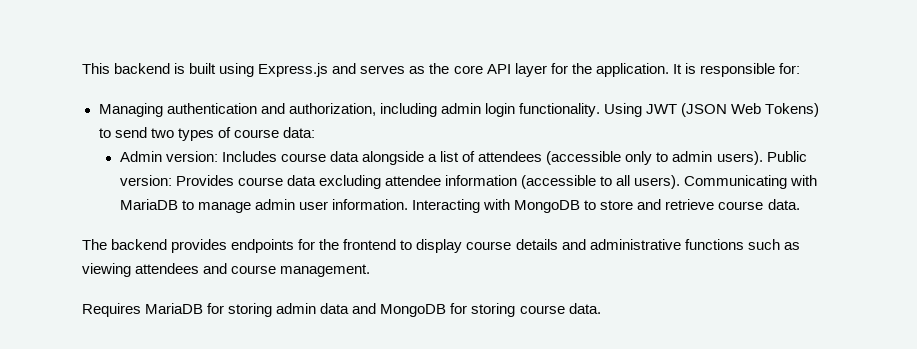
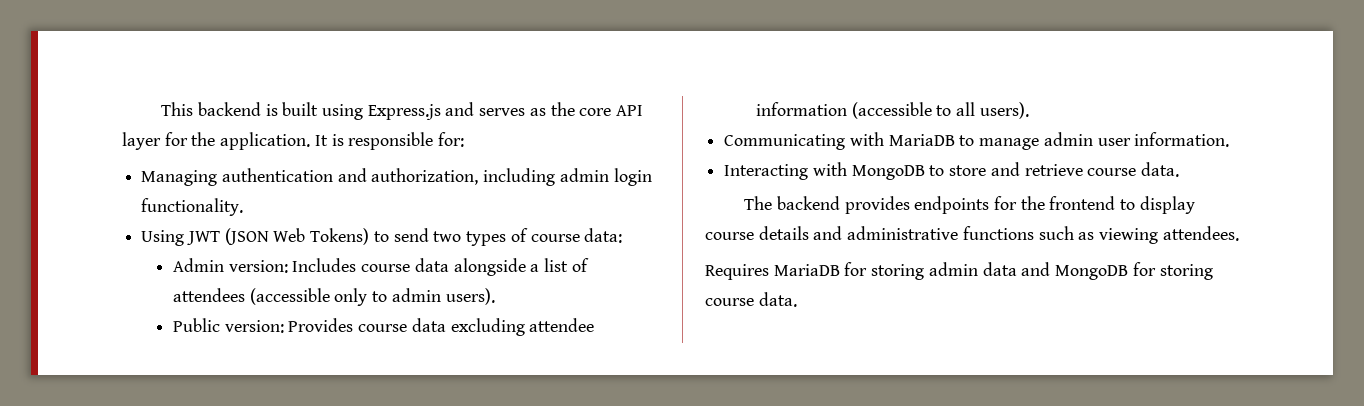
- Managing authentication and authorization, including admin login functionality. Using JWT (JSON Web Tokens) to send two types of course data:
+ Managing authentication and authorization, including admin login functionality.
+ Using JWT (JSON Web Tokens) to send two types of course data:
- Admin version: Includes course data alongside a list of attendees (accessible only to admin users). Public version: Provides course data excluding attendee information (accessible to all users). Communicating with MariaDB to manage admin user information. Interacting with MongoDB to store and retrieve course data.
+ Admin version: Includes course data alongside a list of attendees (accessible only to admin users).
+ Public version: Provides course data excluding attendee information (accessible to all users).
+ Communicating with MariaDB to manage admin user information.
+ Interacting with MongoDB to store and retrieve course data.
- The backend provides endpoints for the frontend to display course details and administrative functions such as viewing attendees and course management.
+ The backend provides endpoints for the frontend to display course details and administrative functions such as viewing attendees.

